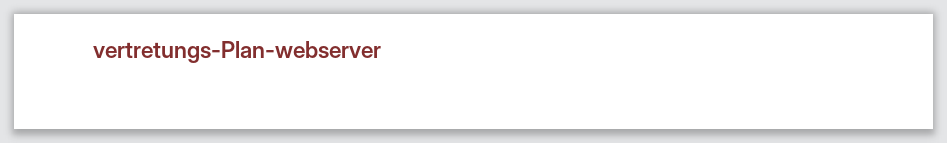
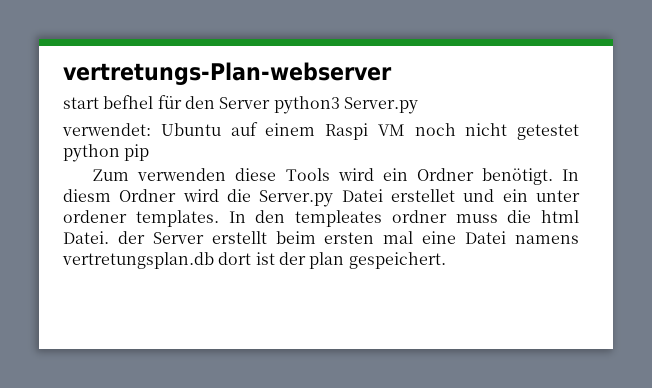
+ start befhel für den Server python3 Server.py
+ verwendet: Ubuntu auf einem Raspi VM noch nicht getestet python pip
+ Zum verwenden diese Tools wird ein Ordner benötigt. In diesm Ordner wird die Server.py Datei erstellet und ein unter ordener templates. In den templeates ordner muss die html Datei. der Server erstellt beim ersten mal eine Datei namens vertretungsplan.db dort ist der plan gespeichert.

